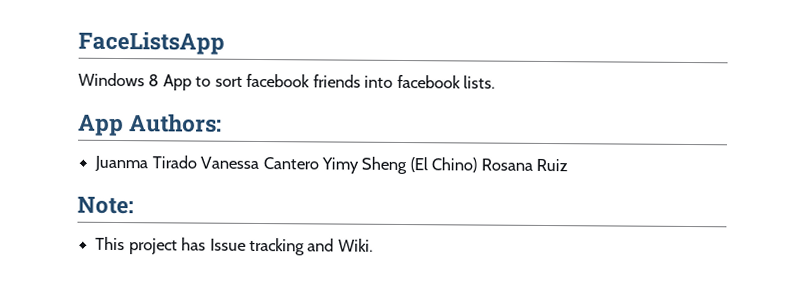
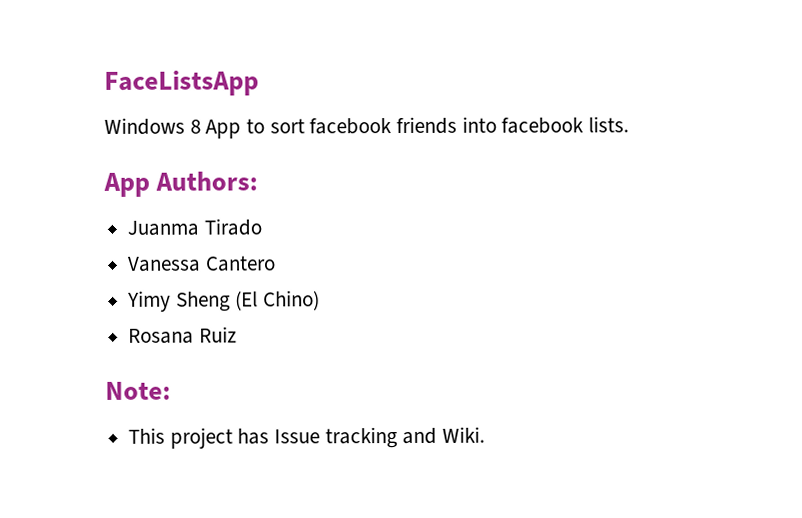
- Juanma Tirado Vanessa Cantero Yimy Sheng (El Chino) Rosana Ruiz
+ Juanma Tirado
+ Vanessa Cantero
+ Yimy Sheng (El Chino)
+ Rosana Ruiz

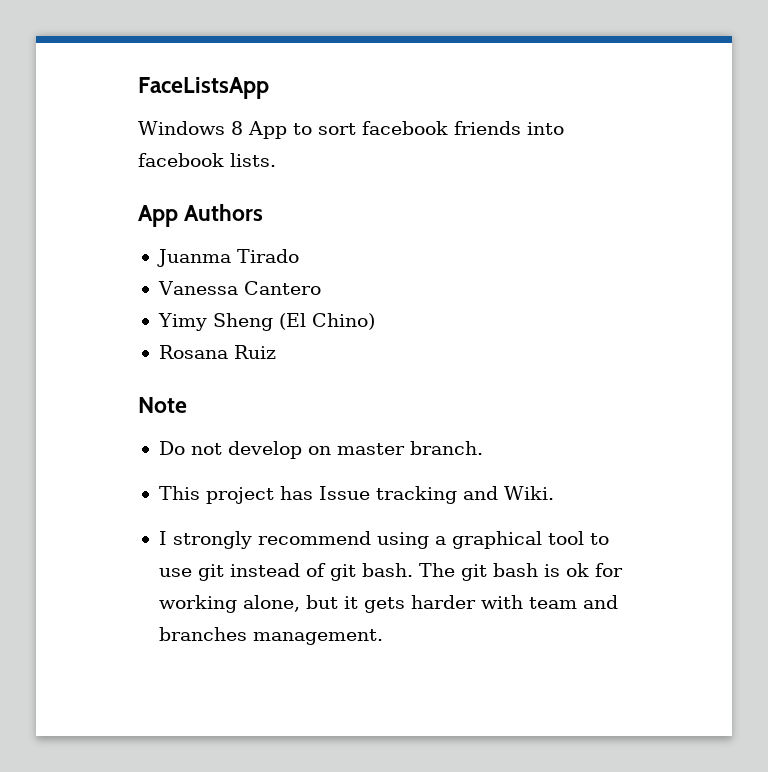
- App Authors:
+ App Authors
- Note:
+ Note
+ Do not develop on master branch.
+ I strongly recommend using a graphical tool to use git instead of git bash. The git bash is ok for working alone, but it gets harder with team and branches management.

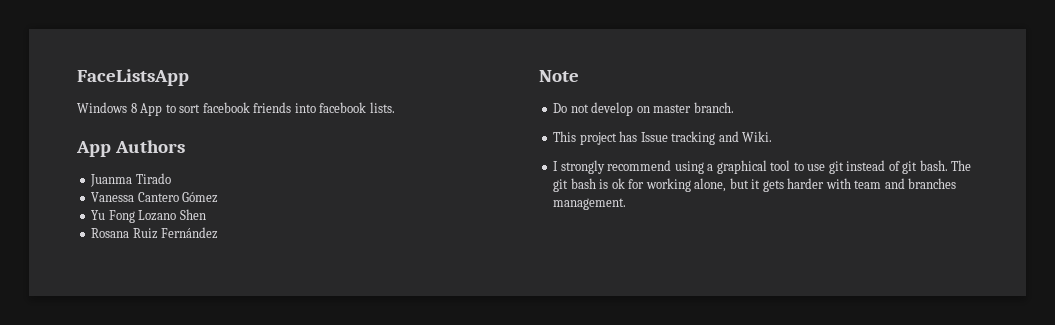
- Vanessa Cantero
- Yimy Sheng (El Chino)
+ Vanessa Cantero Gómez
+ Yu Fong Lozano Shen
- Rosana Ruiz
+ Rosana Ruiz Fernández

